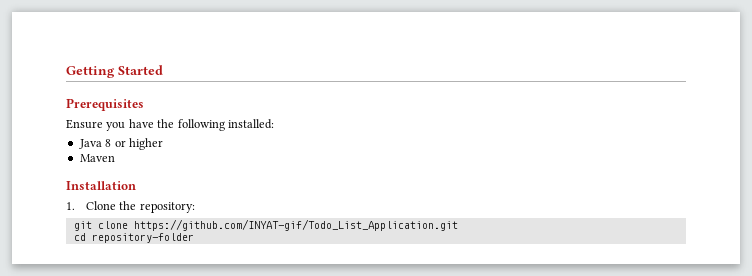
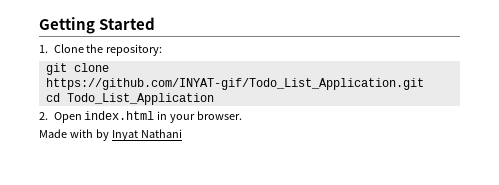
- Prerequisites
- Ensure you have the following installed:
- Java 8 or higher
- Maven
- Installation
- cd repository-folder
+ cd Todo_List_Application
+ 2. Open index.html in your browser.
+ Made with by Inyat Nathani

